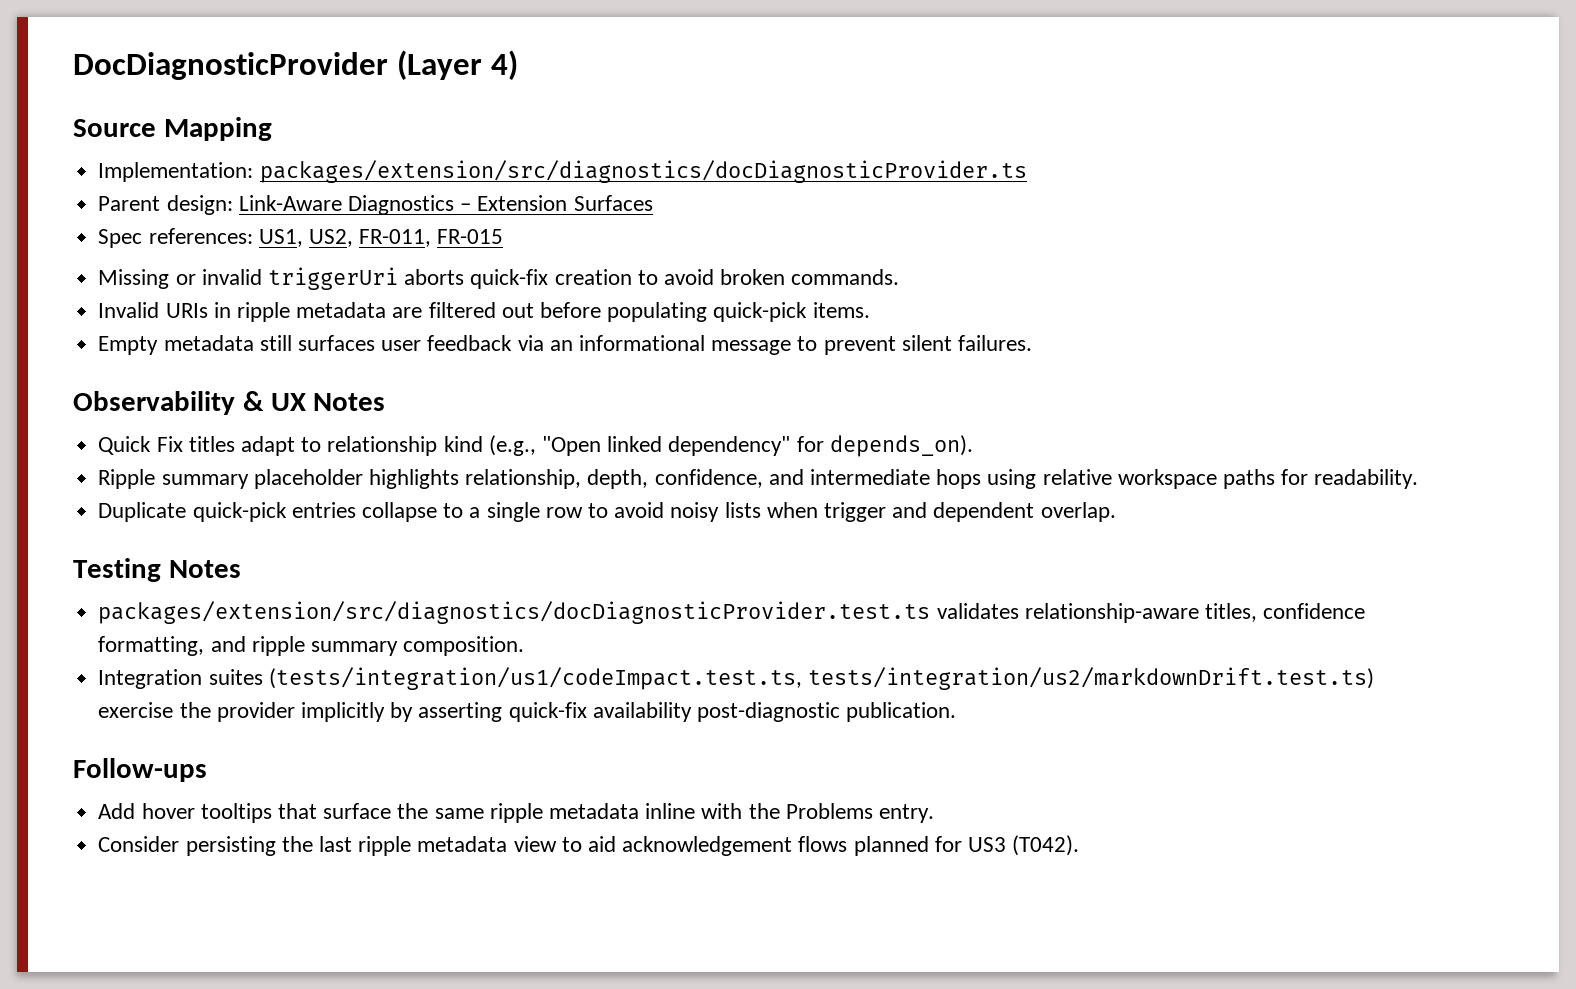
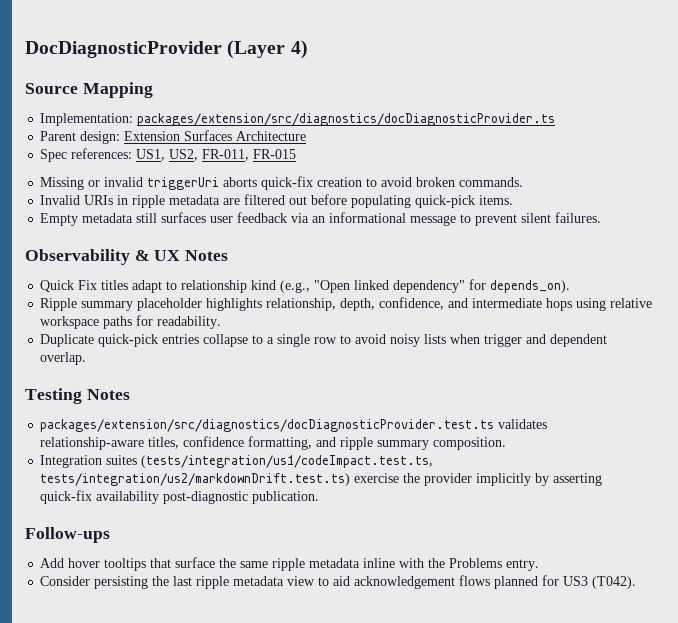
- Parent design: Link-Aware Diagnostics – Extension Surfaces
+ Parent design: Extension Surfaces Architecture

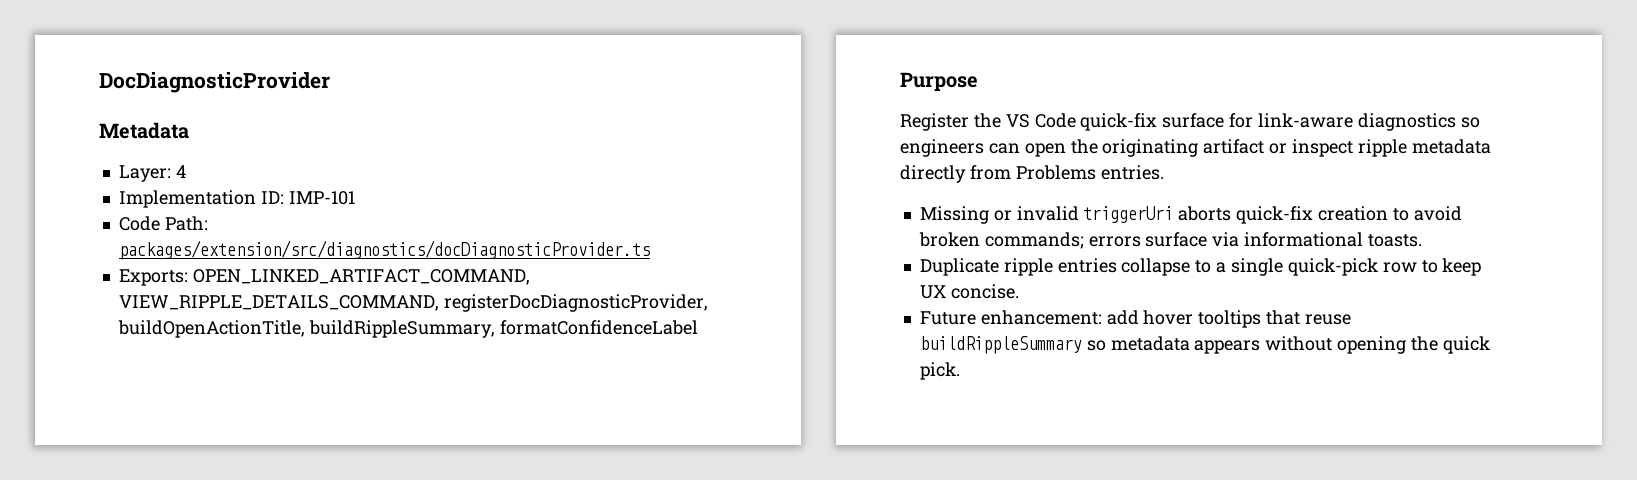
- DocDiagnosticProvider (Layer 4)
- Source Mapping
- Implementation: packages/extension/src/diagnostics/docDiagnosticProvider.ts
- Parent design: Extension Surfaces Architecture
- Spec references: US1, US2, FR-011, FR-015
+ DocDiagnosticProvider
+ Metadata
+ Layer: 4
+ Implementation ID: IMP-101
+ Code Path: packages/extension/src/diagnostics/docDiagnosticProvider.ts
+ Exports: OPEN_LINKED_ARTIFACT_COMMAND, VIEW_RIPPLE_DETAILS_COMMAND, registerDocDiagnosticProvider, buildOpenActionTitle, buildRippleSummary, formatConfidenceLabel
+ Purpose
+ Register the VS Code quick-fix surface for link-aware diagnostics so engineers can open the originating artifact or inspect ripple metadata directly from Problems entries.
- Missing or invalid triggerUri aborts quick-fix creation to avoid broken commands.
- Invalid URIs in ripple metadata are filtered out before populating quick-pick items.
- Empty metadata still surfaces user feedback via an informational message to prevent silent failures.
- Observability & UX Notes
- Quick Fix titles adapt to relationship kind (e.g., "Open linked dependency" for depends_on).
- Ripple summary placeholder highlights relationship, depth, confidence, and intermediate hops using relative workspace paths for readability.
+ Missing or invalid triggerUri aborts quick-fix creation to avoid broken commands; errors surface via informational toasts.
- Duplicate quick-pick entries collapse to a single row to avoid noisy lists when trigger and dependent overlap.
- Testing Notes
- packages/extension/src/diagnostics/docDiagnosticProvider.test.ts validates relationship-aware titles, confidence formatting, and ripple summary composition.
- Integration suites (tests/integration/us1/codeImpact.test.ts, tests/integration/us2/markdownDrift.test.ts) exercise the provider implicitly by asserting quick-fix availability post-diagnostic publication.
- Follow-ups
- Add hover tooltips that surface the same ripple metadata inline with the Problems entry.
- Consider persisting the last ripple metadata view to aid acknowledgement flows planned for US3 (T042).
+ Duplicate ripple entries collapse to a single quick-pick row to keep UX concise.
+ Future enhancement: add hover tooltips that reuse buildRippleSummary so metadata appears without opening the quick pick.

